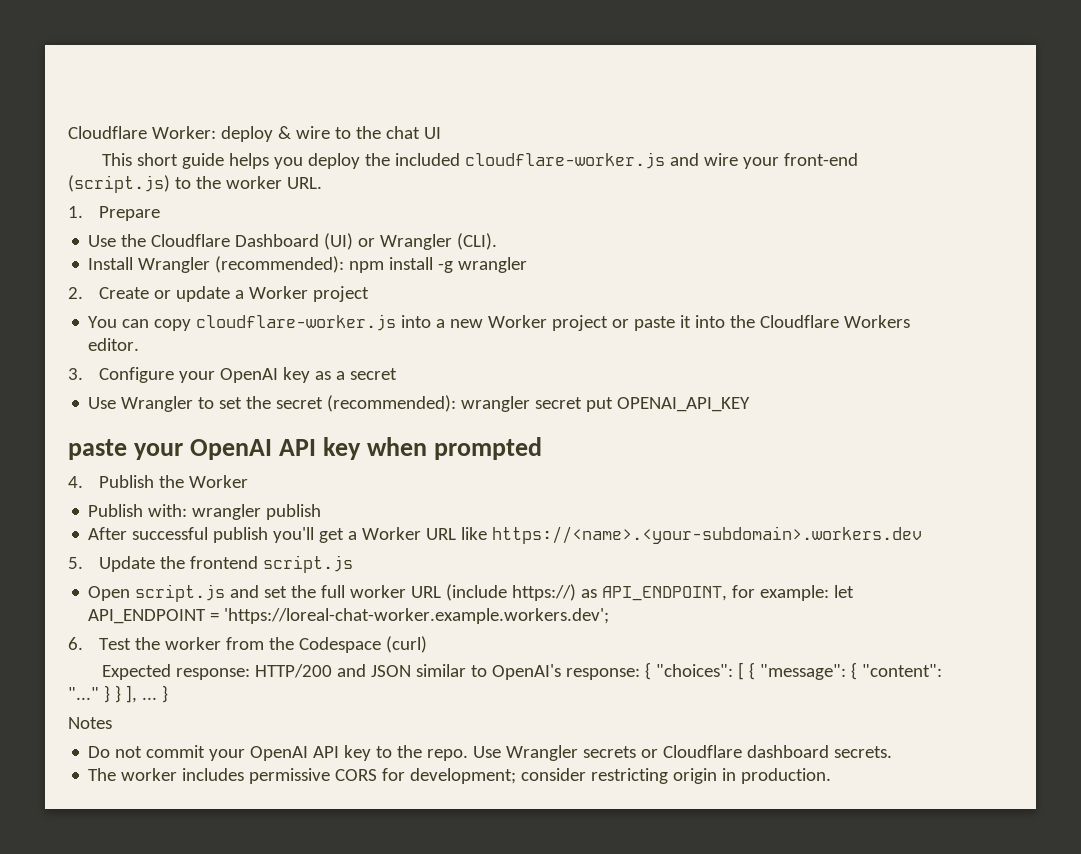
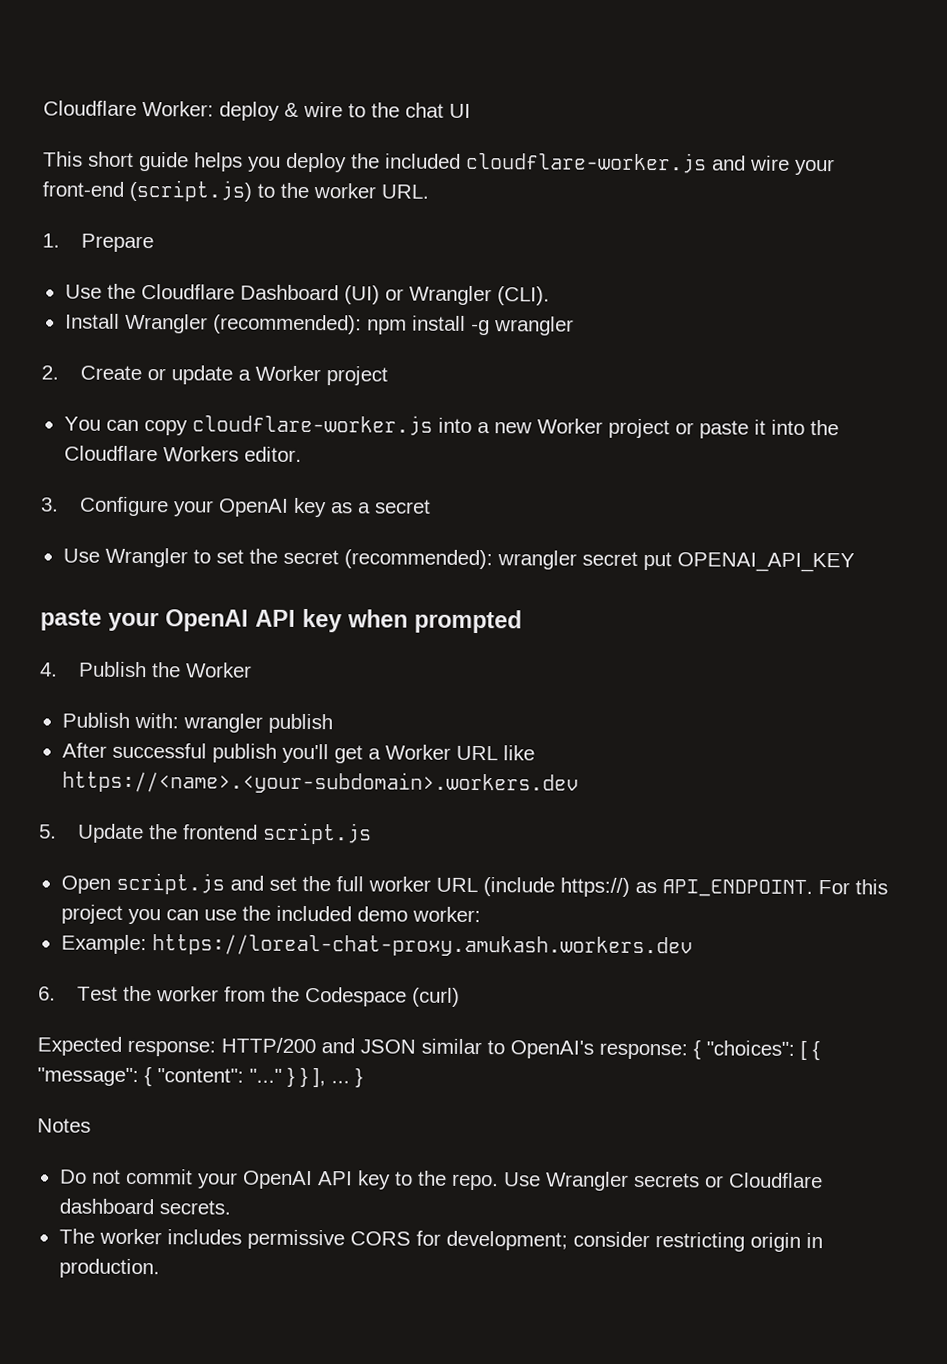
- Open script.js and set the full worker URL (include https://) as API_ENDPOINT, for example: let API_ENDPOINT = 'https://loreal-chat-worker.example.workers.dev';
+ Open script.js and set the full worker URL (include https://) as API_ENDPOINT. For this project you can use the included demo worker:
+ Example: https://loreal-chat-proxy.amukash.workers.dev

